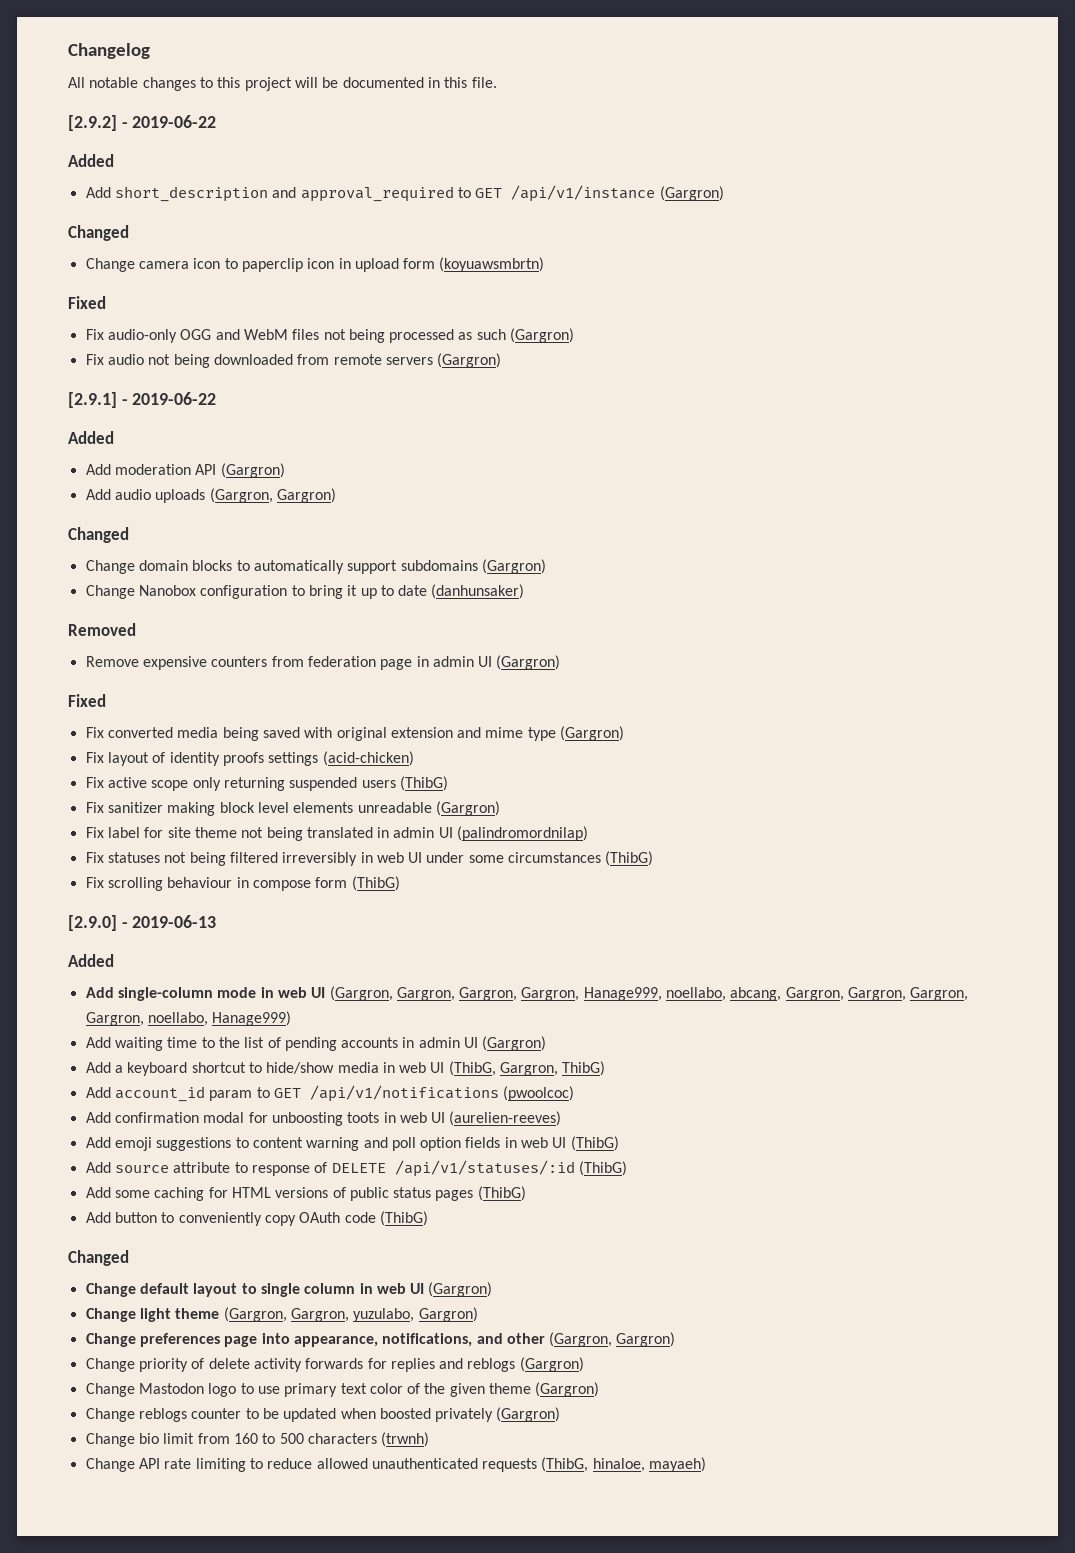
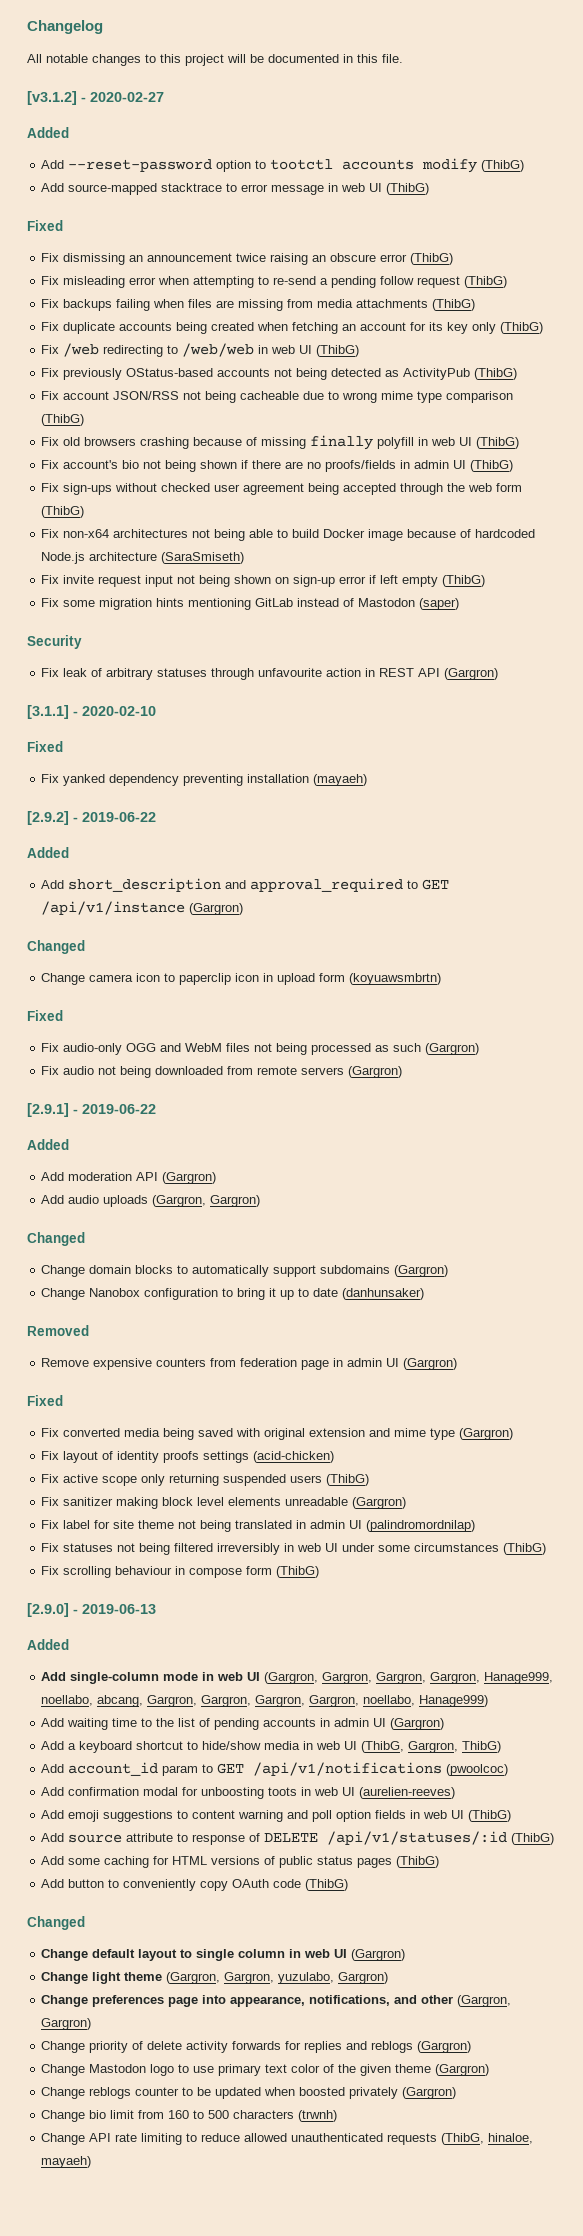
+ [v3.1.2] - 2020-02-27
+ Added
+ Add --reset-password option to tootctl accounts modify (ThibG)
+ Add source-mapped stacktrace to error message in web UI (ThibG)
+ Fixed
+ Fix dismissing an announcement twice raising an obscure error (ThibG)
+ Fix misleading error when attempting to re-send a pending follow request (ThibG)
+ Fix backups failing when files are missing from media attachments (ThibG)
+ Fix duplicate accounts being created when fetching an account for its key only (ThibG)
+ Fix /web redirecting to /web/web in web UI (ThibG)
+ Fix previously OStatus-based accounts not being detected as ActivityPub (ThibG)
+ Fix account JSON/RSS not being cacheable due to wrong mime type comparison (ThibG)
+ Fix old browsers crashing because of missing finally polyfill in web UI (ThibG)
+ Fix account's bio not being shown if there are no proofs/fields in admin UI (ThibG)
+ Fix sign-ups without checked user agreement being accepted through the web form (ThibG)
+ Fix non-x64 architectures not being able to build Docker image because of hardcoded Node.js architecture (SaraSmiseth)
+ Fix invite request input not being shown on sign-up error if left empty (ThibG)
+ Fix some migration hints mentioning GitLab instead of Mastodon (saper)
+ Security
+ Fix leak of arbitrary statuses through unfavourite action in REST API (Gargron)
+ [3.1.1] - 2020-02-10
+ Fixed
+ Fix yanked dependency preventing installation (mayaeh)

